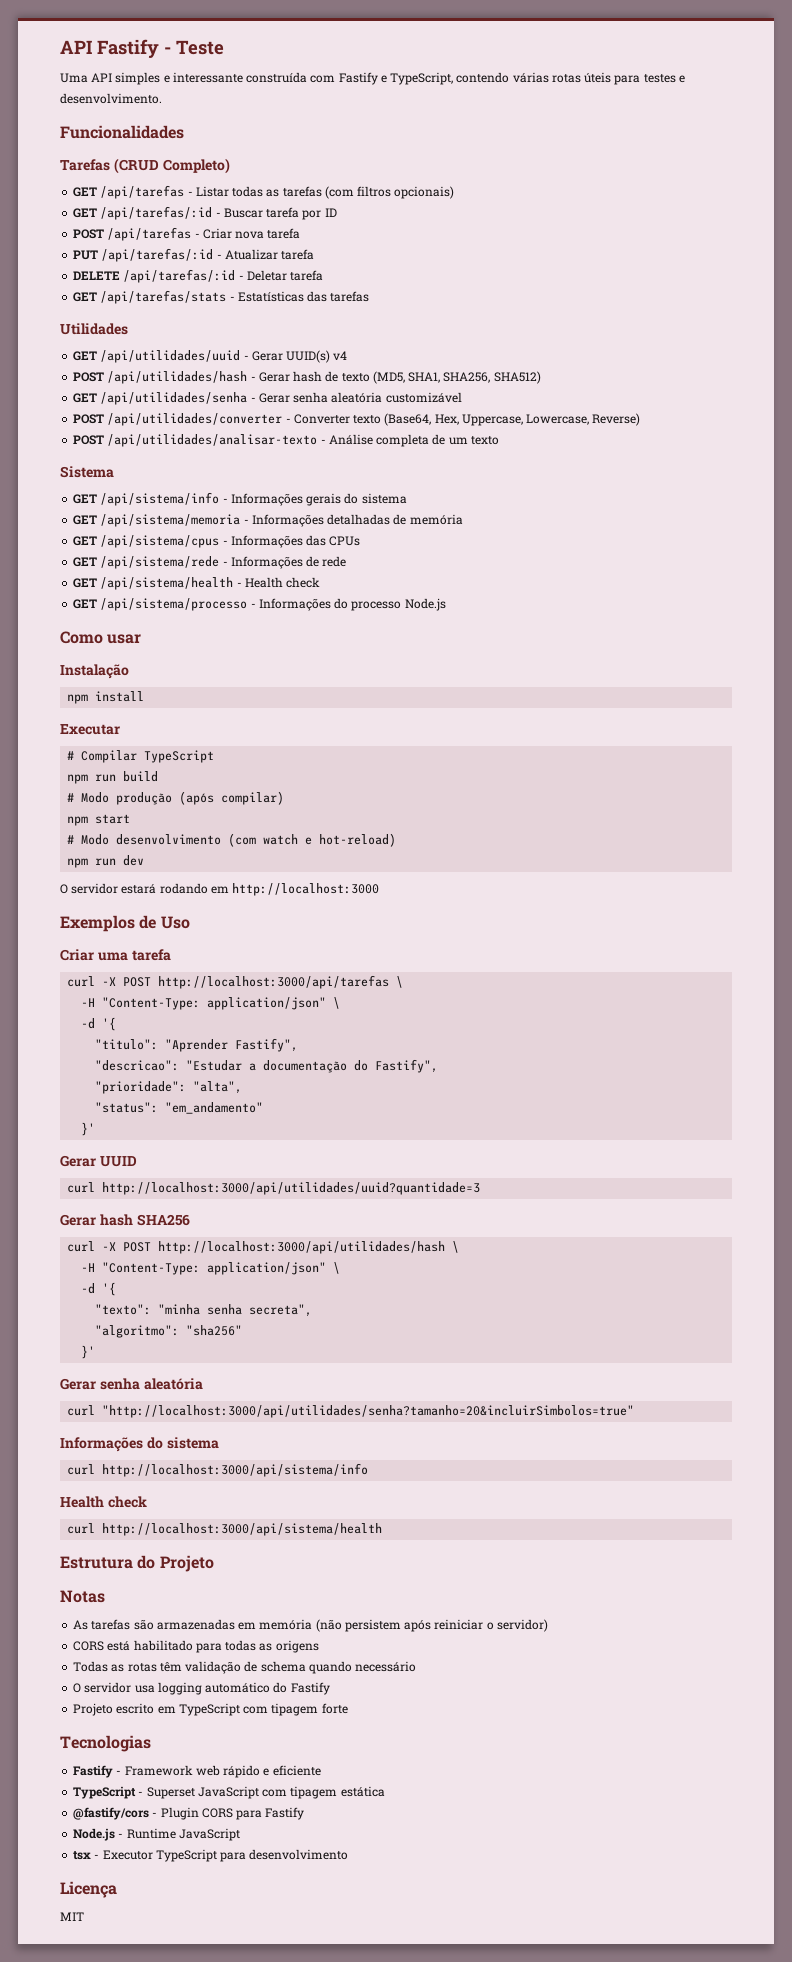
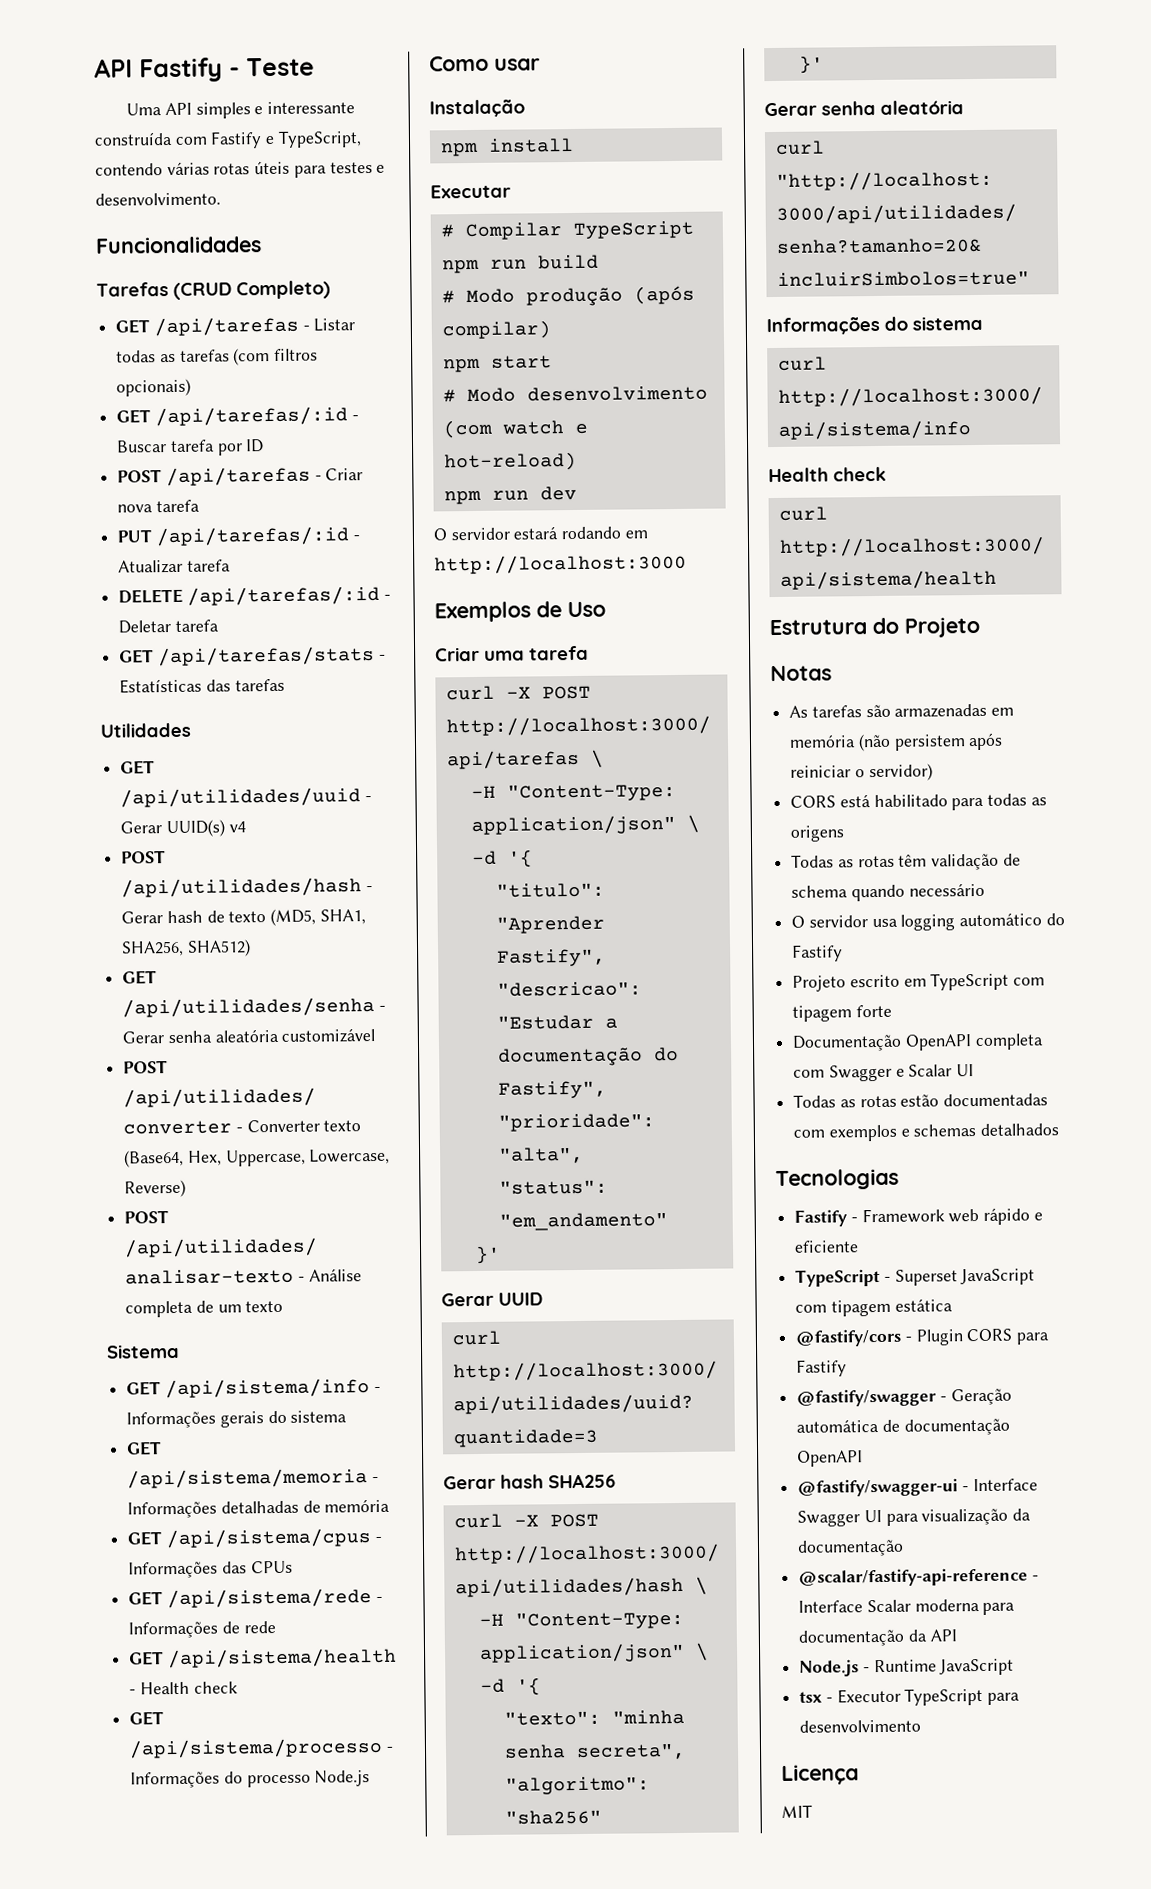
+ Documentação OpenAPI completa com Swagger e Scalar UI
+ Todas as rotas estão documentadas com exemplos e schemas detalhados
+ @fastify/swagger - Geração automática de documentação OpenAPI
+ @fastify/swagger-ui - Interface Swagger UI para visualização da documentação
+ @scalar/fastify-api-reference - Interface Scalar moderna para documentação da API

